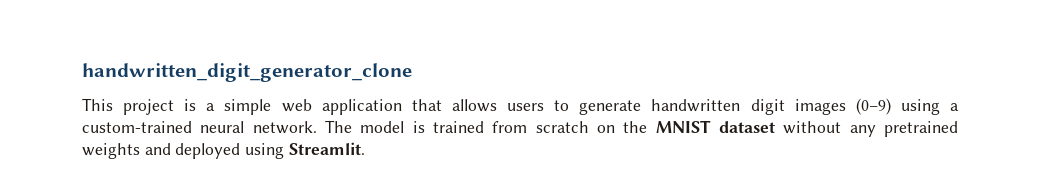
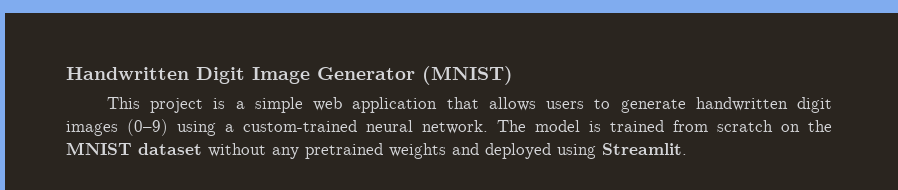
- handwritten_digit_generator_clone
+ Handwritten Digit Image Generator (MNIST)

